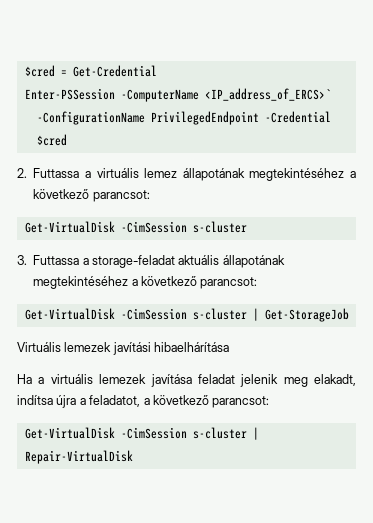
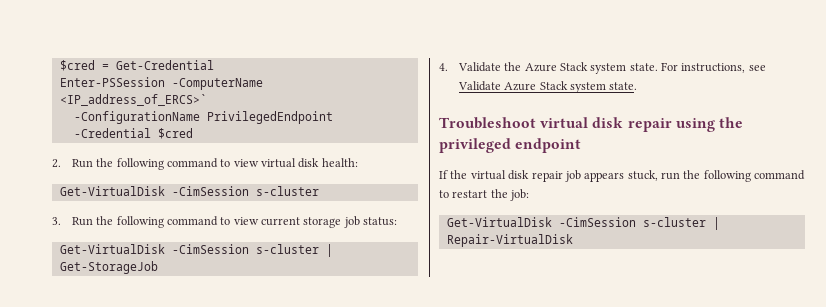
- 2. Futtassa a virtuális lemez állapotának megtekintéséhez a következő parancsot:
+ 2. Run the following command to view virtual disk health:
  Get-VirtualDisk -CimSession s-cluster
- 3. Futtassa a storage-feladat aktuális állapotának megtekintéséhez a következő parancsot:
+ 3. Run the following command to view current storage job status:
- Virtuális lemezek javítási hibaelhárítása
- Ha a virtuális lemezek javítása feladat jelenik meg elakadt, indítsa újra a feladatot, a következő parancsot:
+ 4. Validate the Azure Stack system state. For instructions, see Validate Azure Stack system state.
+ Troubleshoot virtual disk repair using the privileged endpoint
+ If the virtual disk repair job appears stuck, run the following command to restart the job:

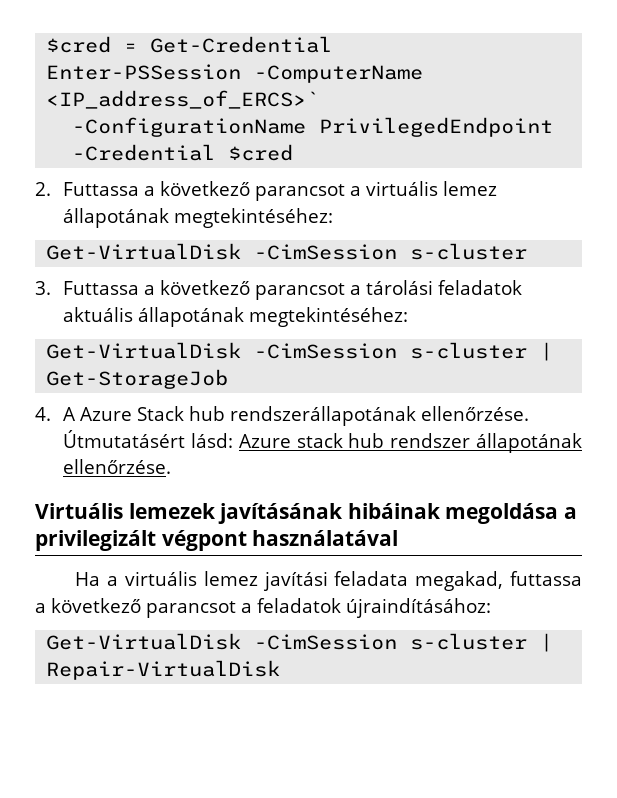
- 2. Run the following command to view virtual disk health:
+ 2. Futtassa a következő parancsot a virtuális lemez állapotának megtekintéséhez:
  Get-VirtualDisk -CimSession s-cluster
- 3. Run the following command to view current storage job status:
+ 3. Futtassa a következő parancsot a tárolási feladatok aktuális állapotának megtekintéséhez:
- 4. Validate the Azure Stack system state. For instructions, see Validate Azure Stack system state.
- Troubleshoot virtual disk repair using the privileged endpoint
- If the virtual disk repair job appears stuck, run the following command to restart the job:
+ 4. A Azure Stack hub rendszerállapotának ellenőrzése. Útmutatásért lásd: Azure stack hub rendszer állapotának ellenőrzése.
+ Virtuális lemezek javításának hibáinak megoldása a privilegizált végpont használatával
+ Ha a virtuális lemez javítási feladata megakad, futtassa a következő parancsot a feladatok újraindításához:

